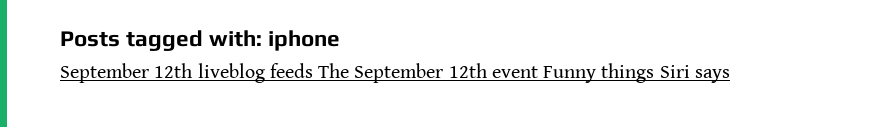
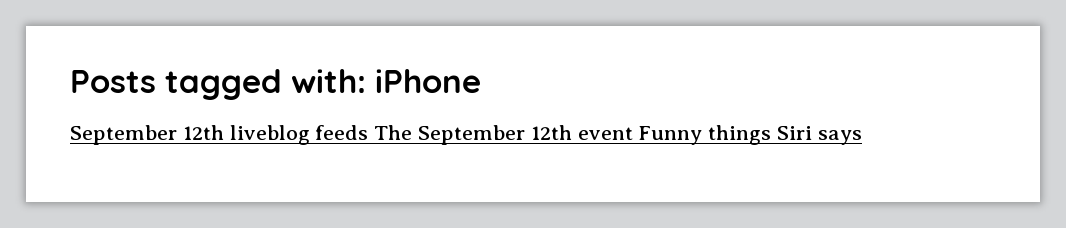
- Posts tagged with: iphone
+ Posts tagged with: iPhone

